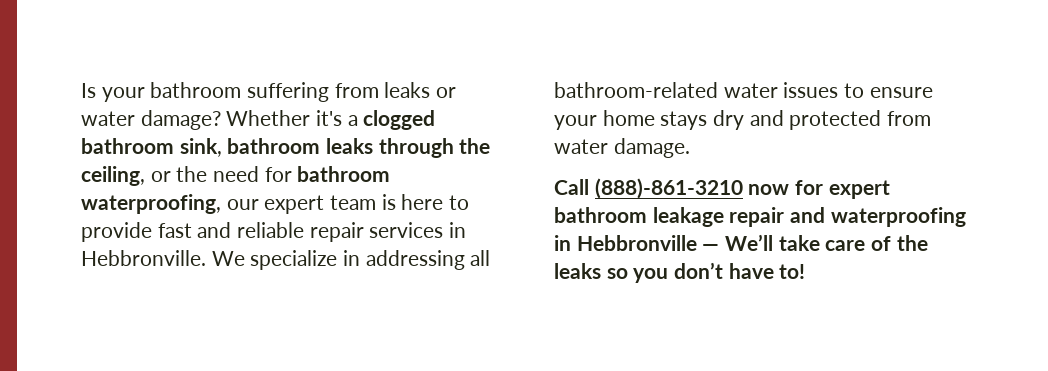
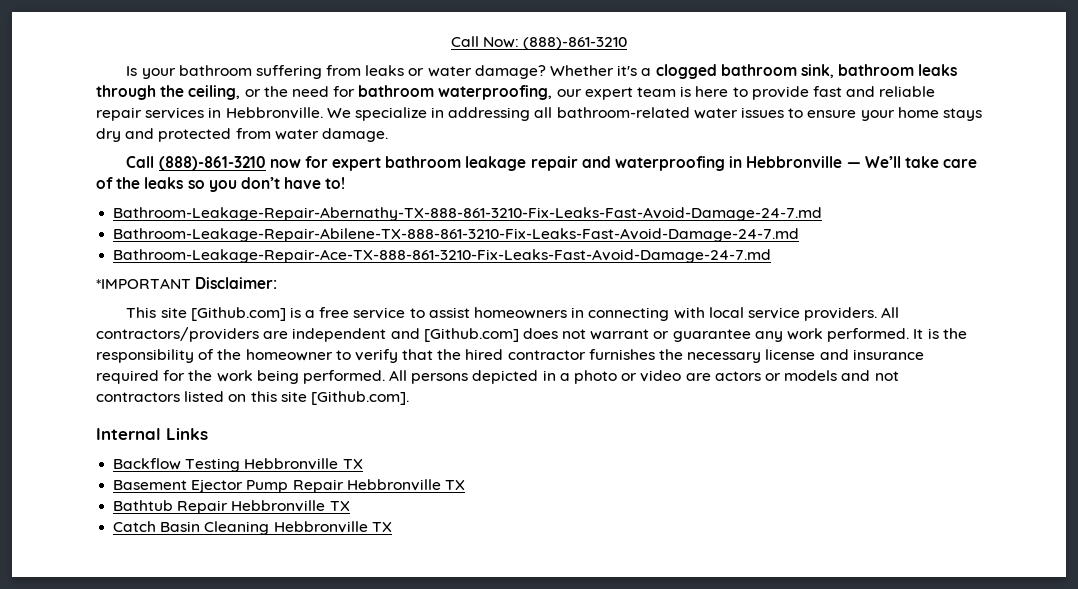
+ Call Now: (888)-861-3210
+ Bathroom-Leakage-Repair-Abernathy-TX-888-861-3210-Fix-Leaks-Fast-Avoid-Damage-24-7.md
+ Bathroom-Leakage-Repair-Abilene-TX-888-861-3210-Fix-Leaks-Fast-Avoid-Damage-24-7.md
+ Bathroom-Leakage-Repair-Ace-TX-888-861-3210-Fix-Leaks-Fast-Avoid-Damage-24-7.md
+ *IMPORTANT Disclaimer:
+ This site [Github.com] is a free service to assist homeowners in connecting with local service providers. All contractors/providers are independent and [Github.com] does not warrant or guarantee any work performed. It is the responsibility of the homeowner to verify that the hired contractor furnishes the necessary license and insurance required for the work being performed. All persons depicted in a photo or video are actors or models and not contractors listed on this site [Github.com].
+ Internal Links
+ Backflow Testing Hebbronville TX
+ Basement Ejector Pump Repair Hebbronville TX
+ Bathtub Repair Hebbronville TX
+ Catch Basin Cleaning Hebbronville TX

